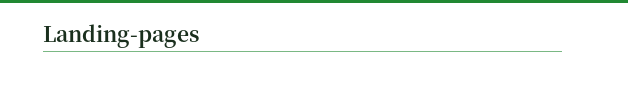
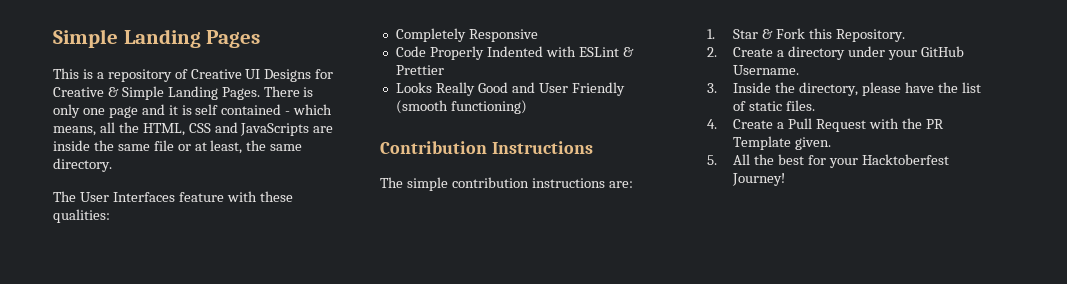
- Landing-pages
+ Simple Landing Pages
+ This is a repository of Creative UI Designs for Creative & Simple Landing Pages. There is only one page and it is self contained - which means, all the HTML, CSS and JavaScripts are inside the same file or at least, the same directory.
+ The User Interfaces feature with these qualities:
+ Completely Responsive
+ Code Properly Indented with ESLint & Prettier
+ Looks Really Good and User Friendly (smooth functioning)
+ Contribution Instructions
+ The simple contribution instructions are:
+ 1. Star & Fork this Repository.
+ 2. Create a directory under your GitHub Username.
+ 3. Inside the directory, please have the list of static files.
+ 4. Create a Pull Request with the PR Template given.
+ 5. All the best for your Hacktoberfest Journey!

